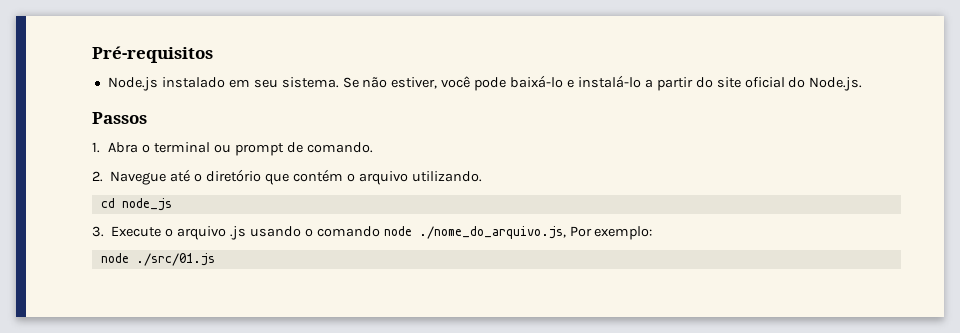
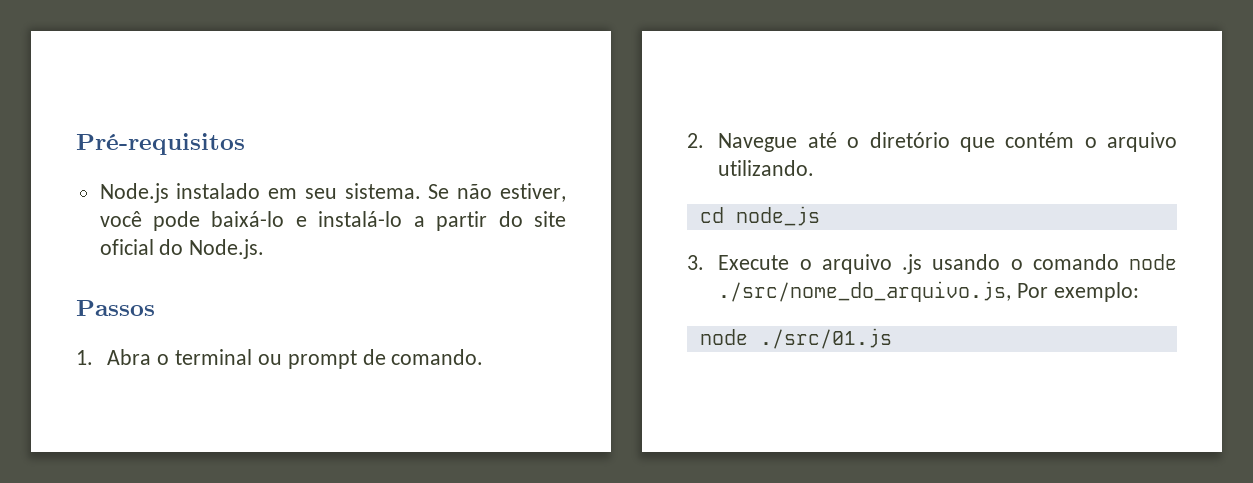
- 3. Execute o arquivo .js usando o comando node ./nome_do_arquivo.js, Por exemplo:
+ 3. Execute o arquivo .js usando o comando node ./src/nome_do_arquivo.js, Por exemplo:

